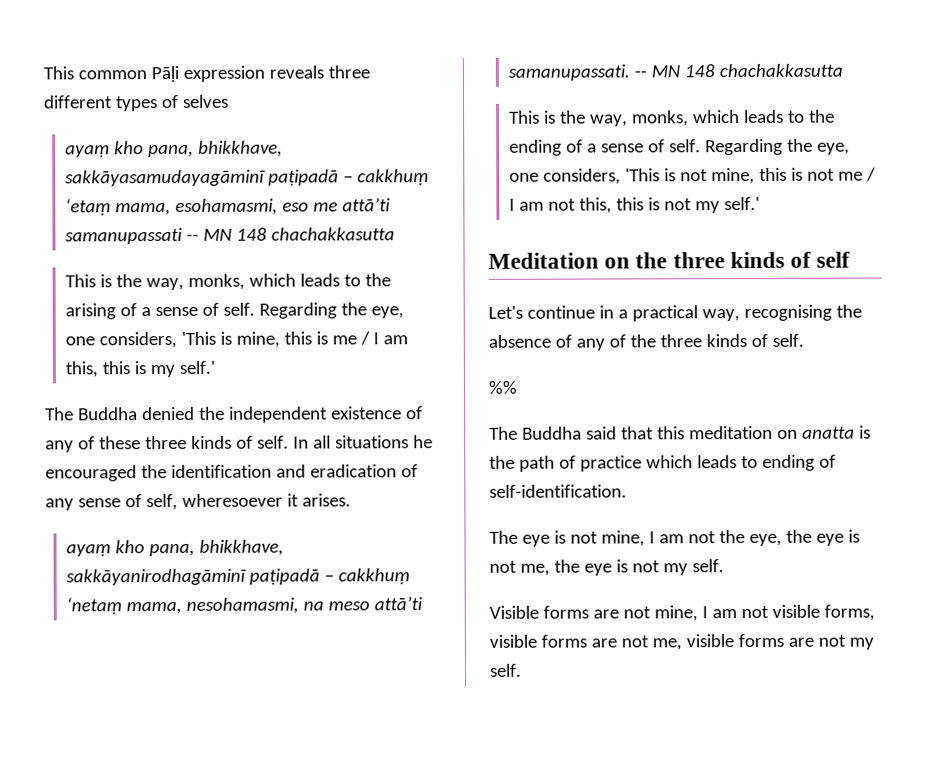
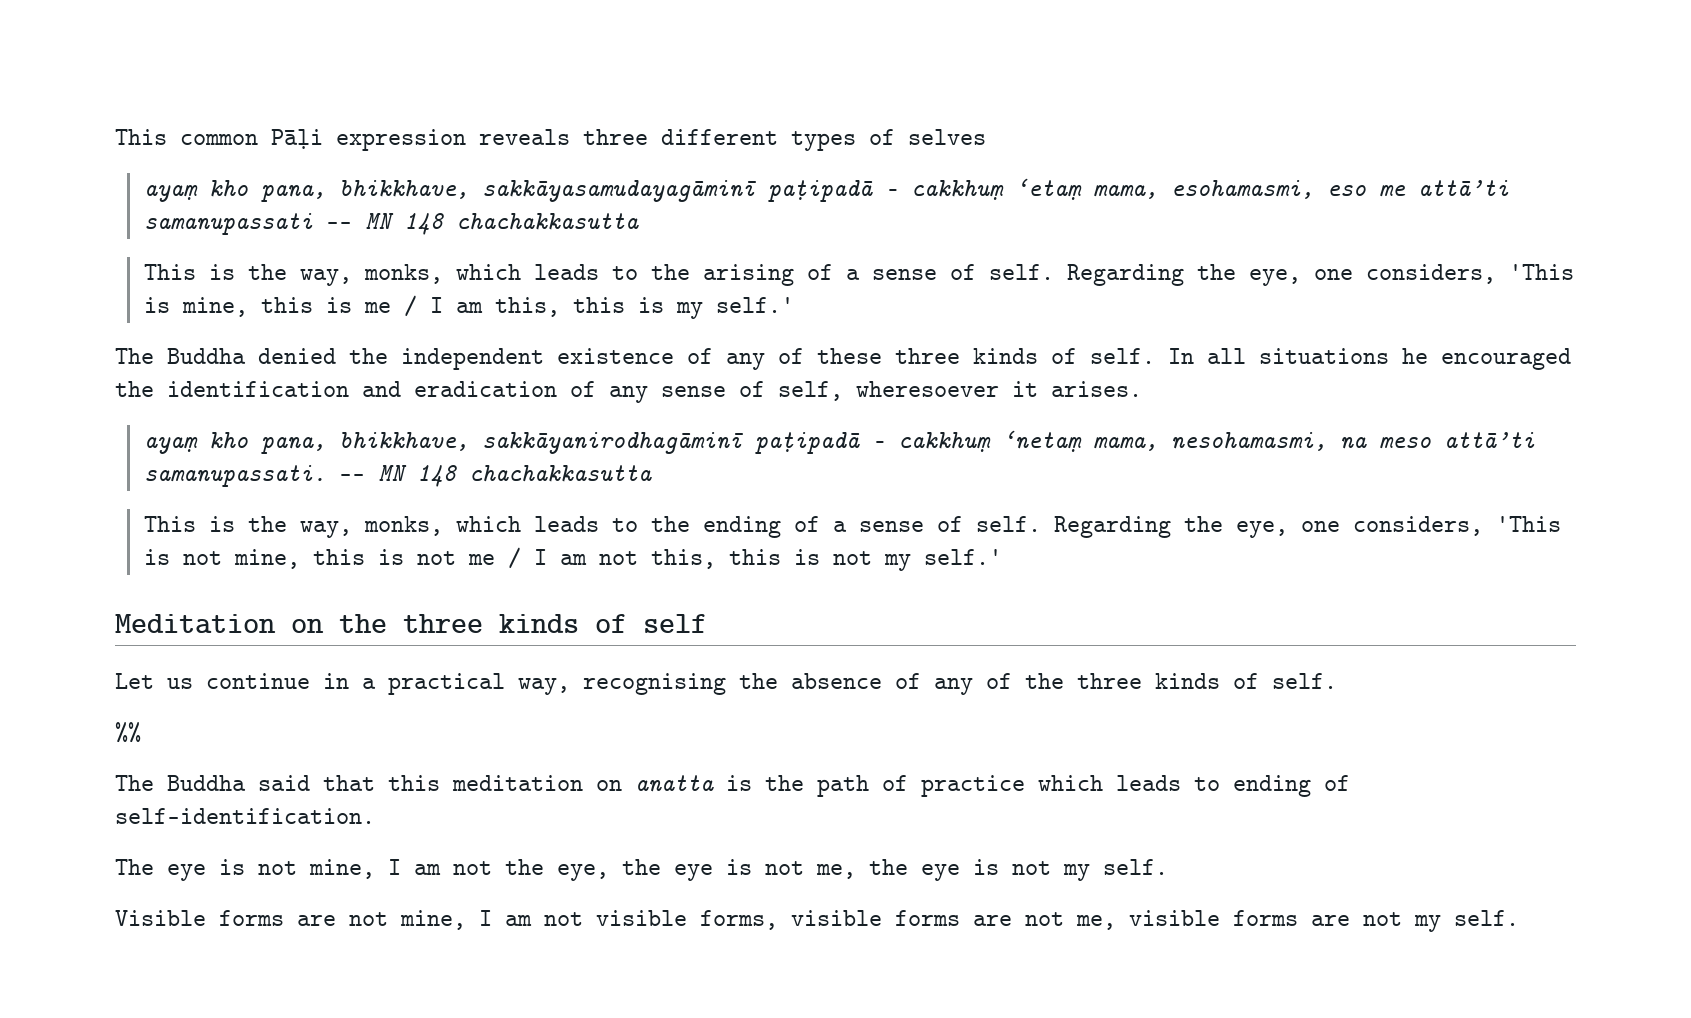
- Let's continue in a practical way, recognising the absence of any of the three kinds of self.
+ Let us continue in a practical way, recognising the absence of any of the three kinds of self.

